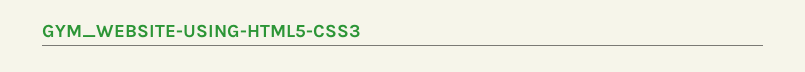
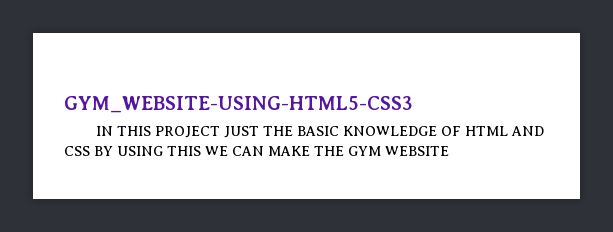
+ IN THIS PROJECT JUST THE BASIC KNOWLEDGE OF HTML AND CSS BY USING THIS WE CAN MAKE THE GYM WEBSITE

